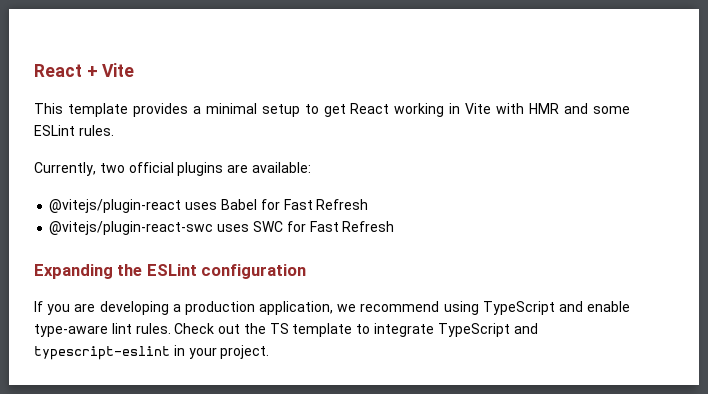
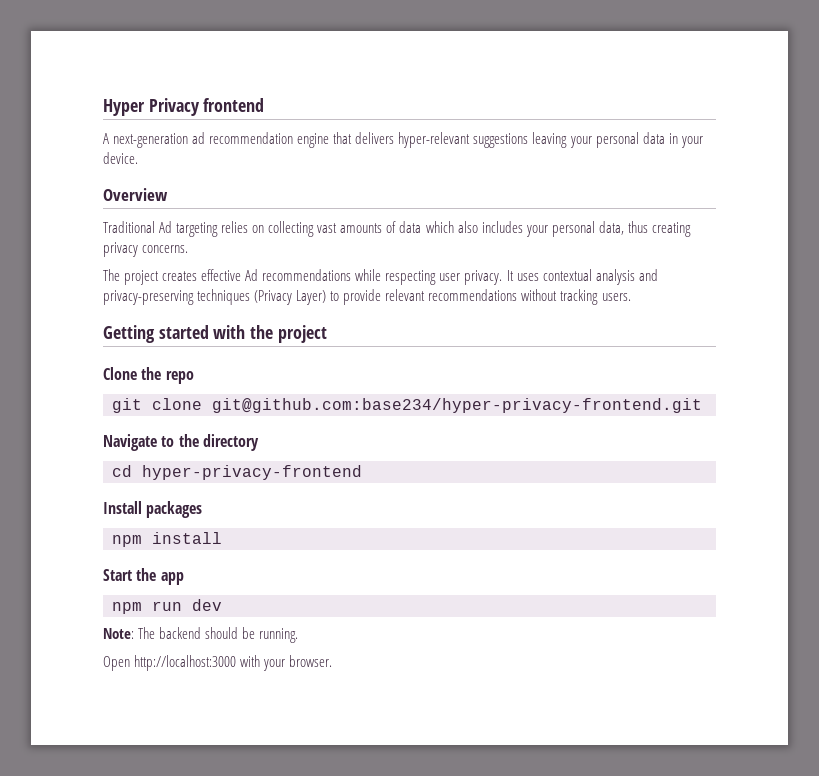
- React + Vite
- This template provides a minimal setup to get React working in Vite with HMR and some ESLint rules.
- Currently, two official plugins are available:
- @vitejs/plugin-react uses Babel for Fast Refresh
- @vitejs/plugin-react-swc uses SWC for Fast Refresh
- Expanding the ESLint configuration
- If you are developing a production application, we recommend using TypeScript and enable type-aware lint rules. Check out the TS template to integrate TypeScript and typescript-eslint in your project.
+ Hyper Privacy frontend
+ A next-generation ad recommendation engine that delivers hyper-relevant suggestions leaving your personal data in your device.
+ Overview
+ Traditional Ad targeting relies on collecting vast amounts of data which also includes your personal data, thus creating privacy concerns.
+ The project creates effective Ad recommendations while respecting user privacy. It uses contextual analysis and privacy-preserving techniques (Privacy Layer) to provide relevant recommendations without tracking users.
+ Getting started with the project
+ Clone the repo
+ git clone git@github.com:base234/hyper-privacy-frontend.git
+ Navigate to the directory
+ cd hyper-privacy-frontend
+ Install packages
+ npm install
+ Start the app
+ npm run dev
+ Note: The backend should be running.
+ Open http://localhost:3000 with your browser.

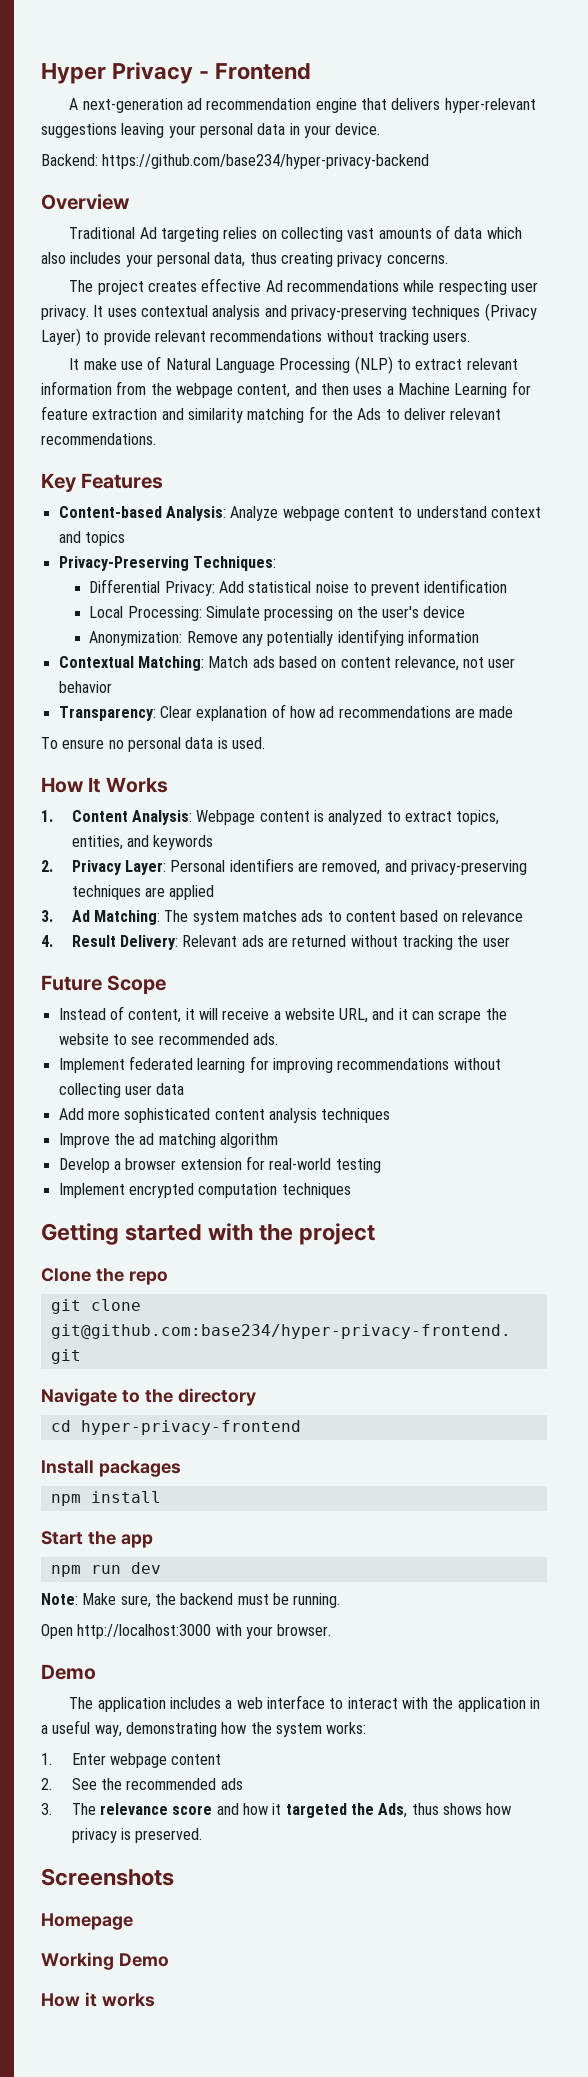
- Hyper Privacy frontend
+ Hyper Privacy - Frontend
+ Backend: https://github.com/base234/hyper-privacy-backend
+ It make use of Natural Language Processing (NLP) to extract relevant information from the webpage content, and then uses a Machine Learning for feature extraction and similarity matching for the Ads to deliver relevant recommendations.
+ Key Features
+ Content-based Analysis: Analyze webpage content to understand context and topics
+ Privacy-Preserving Techniques:
+ Differential Privacy: Add statistical noise to prevent identification
+ Local Processing: Simulate processing on the user's device
+ Anonymization: Remove any potentially identifying information
+ Contextual Matching: Match ads based on content relevance, not user behavior
+ Transparency: Clear explanation of how ad recommendations are made
+ To ensure no personal data is used.
+ How It Works
+ 1. Content Analysis: Webpage content is analyzed to extract topics, entities, and keywords
+ 2. Privacy Layer: Personal identifiers are removed, and privacy-preserving techniques are applied
+ 3. Ad Matching: The system matches ads to content based on relevance
+ 4. Result Delivery: Relevant ads are returned without tracking the user
+ Future Scope
+ Instead of content, it will receive a website URL, and it can scrape the website to see recommended ads.
+ Implement federated learning for improving recommendations without collecting user data
+ Add more sophisticated content analysis techniques
+ Improve the ad matching algorithm
+ Develop a browser extension for real-world testing
+ Implement encrypted computation techniques
- Note: The backend should be running.
+ Note: Make sure, the backend must be running.
  Open http://localhost:3000 with your browser.
+ Demo
+ The application includes a web interface to interact with the application in a useful way, demonstrating how the system works:
+ 1. Enter webpage content
+ 2. See the recommended ads
+ 3. The relevance score and how it targeted the Ads, thus shows how privacy is preserved.
+ Screenshots
+ Homepage
+ Working Demo
+ How it works

